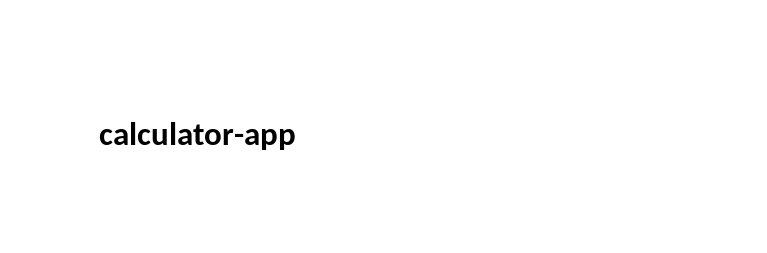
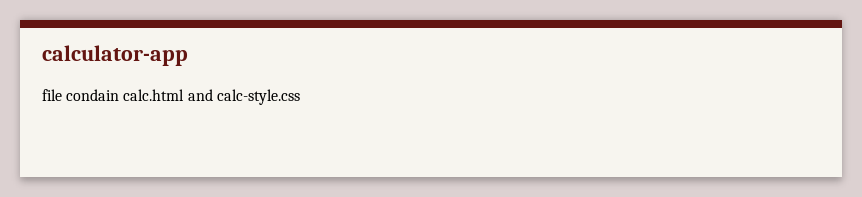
+ file condain calc.html and calc-style.css

